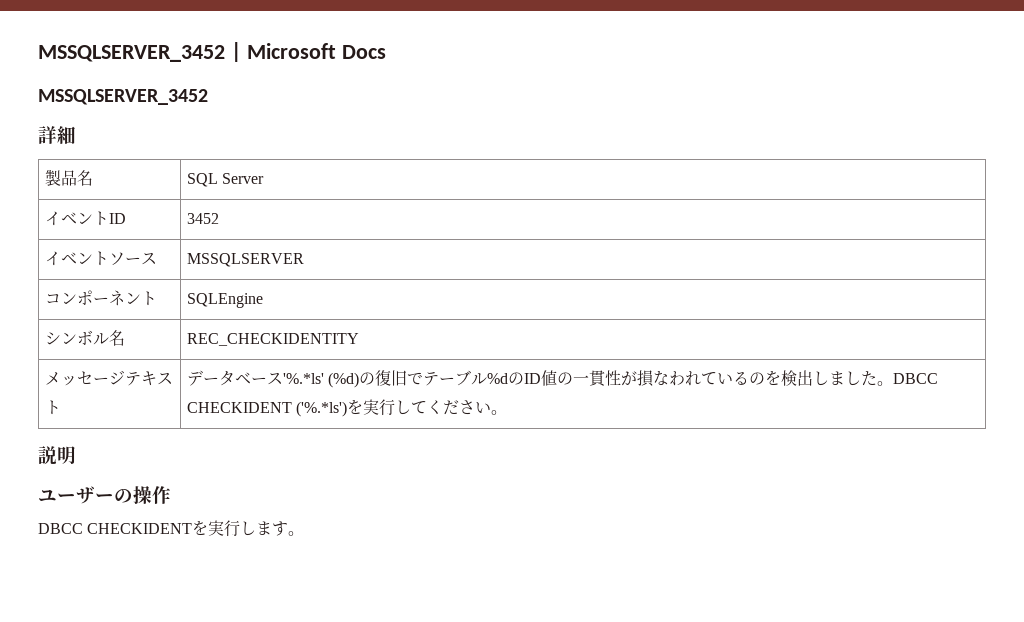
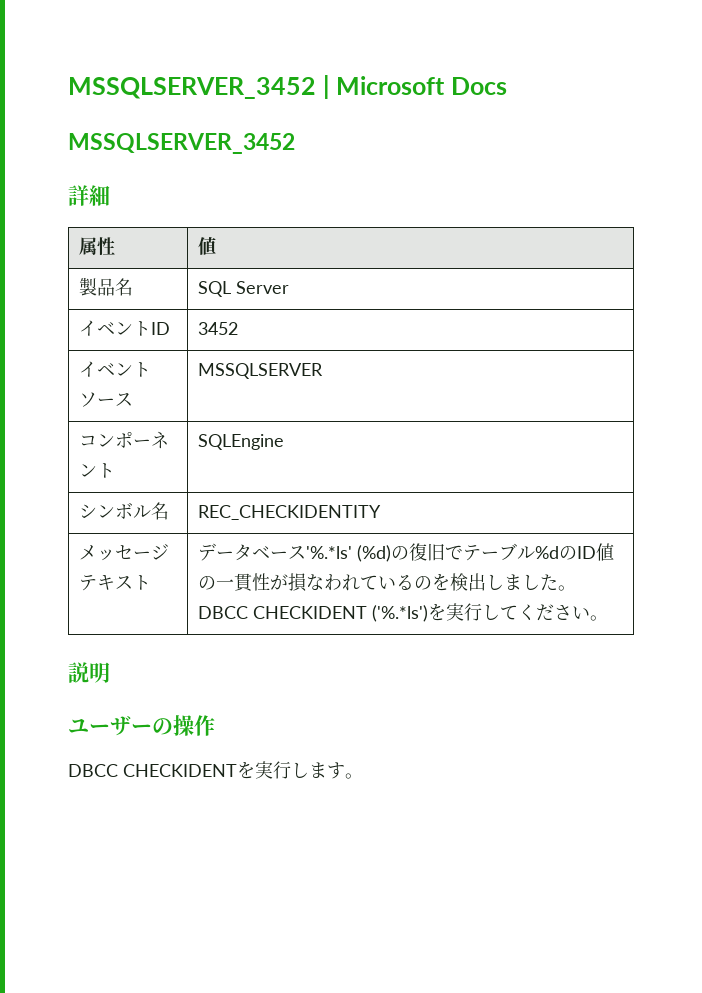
+ 属性 | 値

